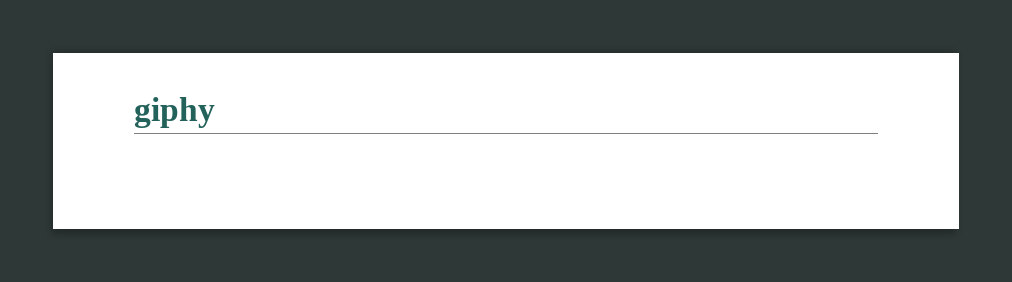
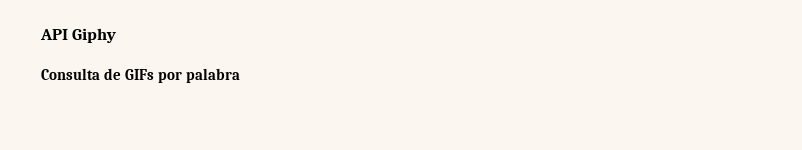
- giphy
+ API Giphy
+ Consulta de GIFs por palabra

